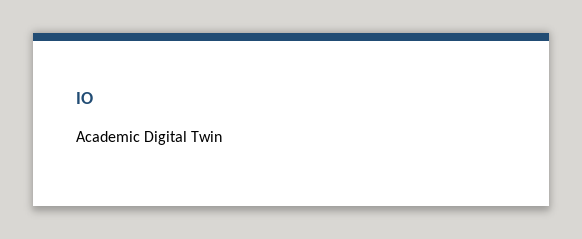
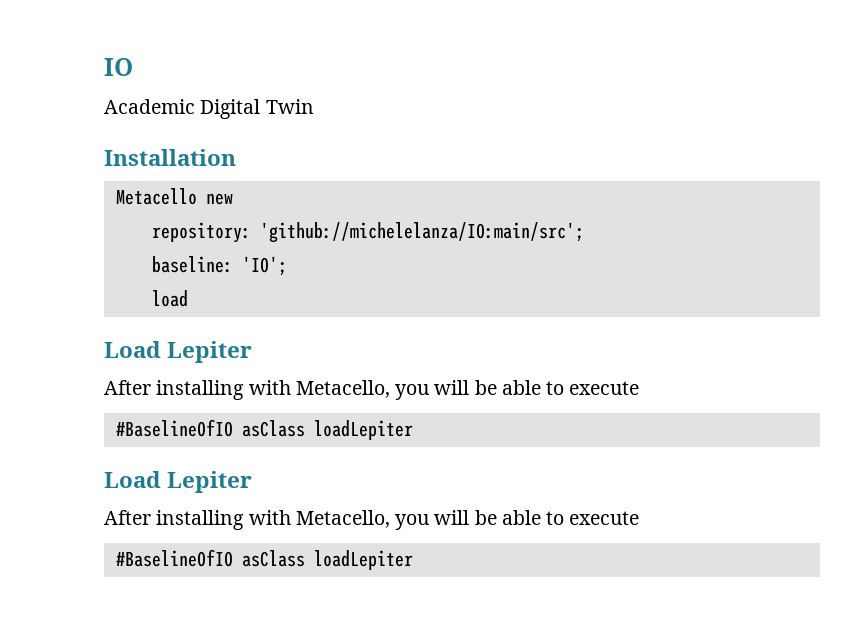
+ Installation
+ Metacello new
+ repository: 'github://michelelanza/IO:main/src';
+ baseline: 'IO';
+ load
+ Load Lepiter
+ After installing with Metacello, you will be able to execute
+ #BaselineOfIO asClass loadLepiter
+ Load Lepiter
+ After installing with Metacello, you will be able to execute
+ #BaselineOfIO asClass loadLepiter

